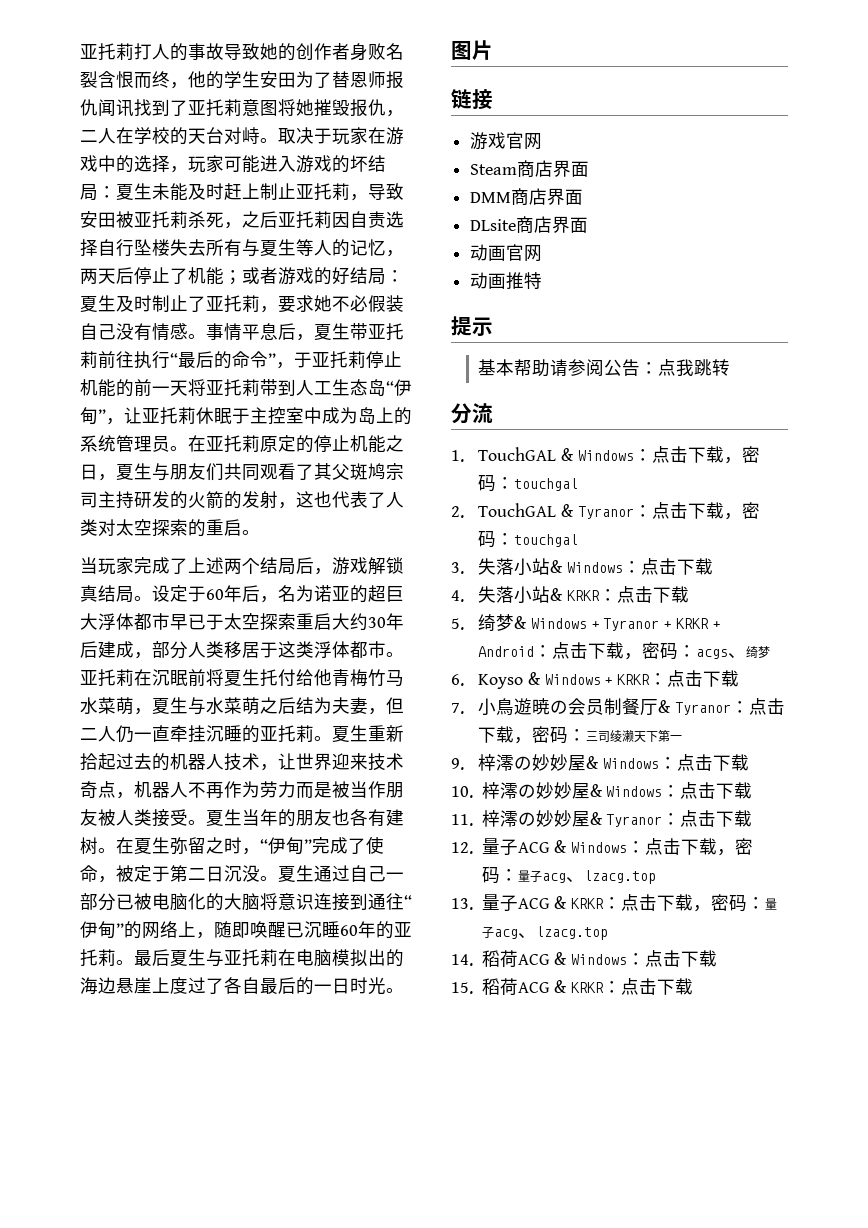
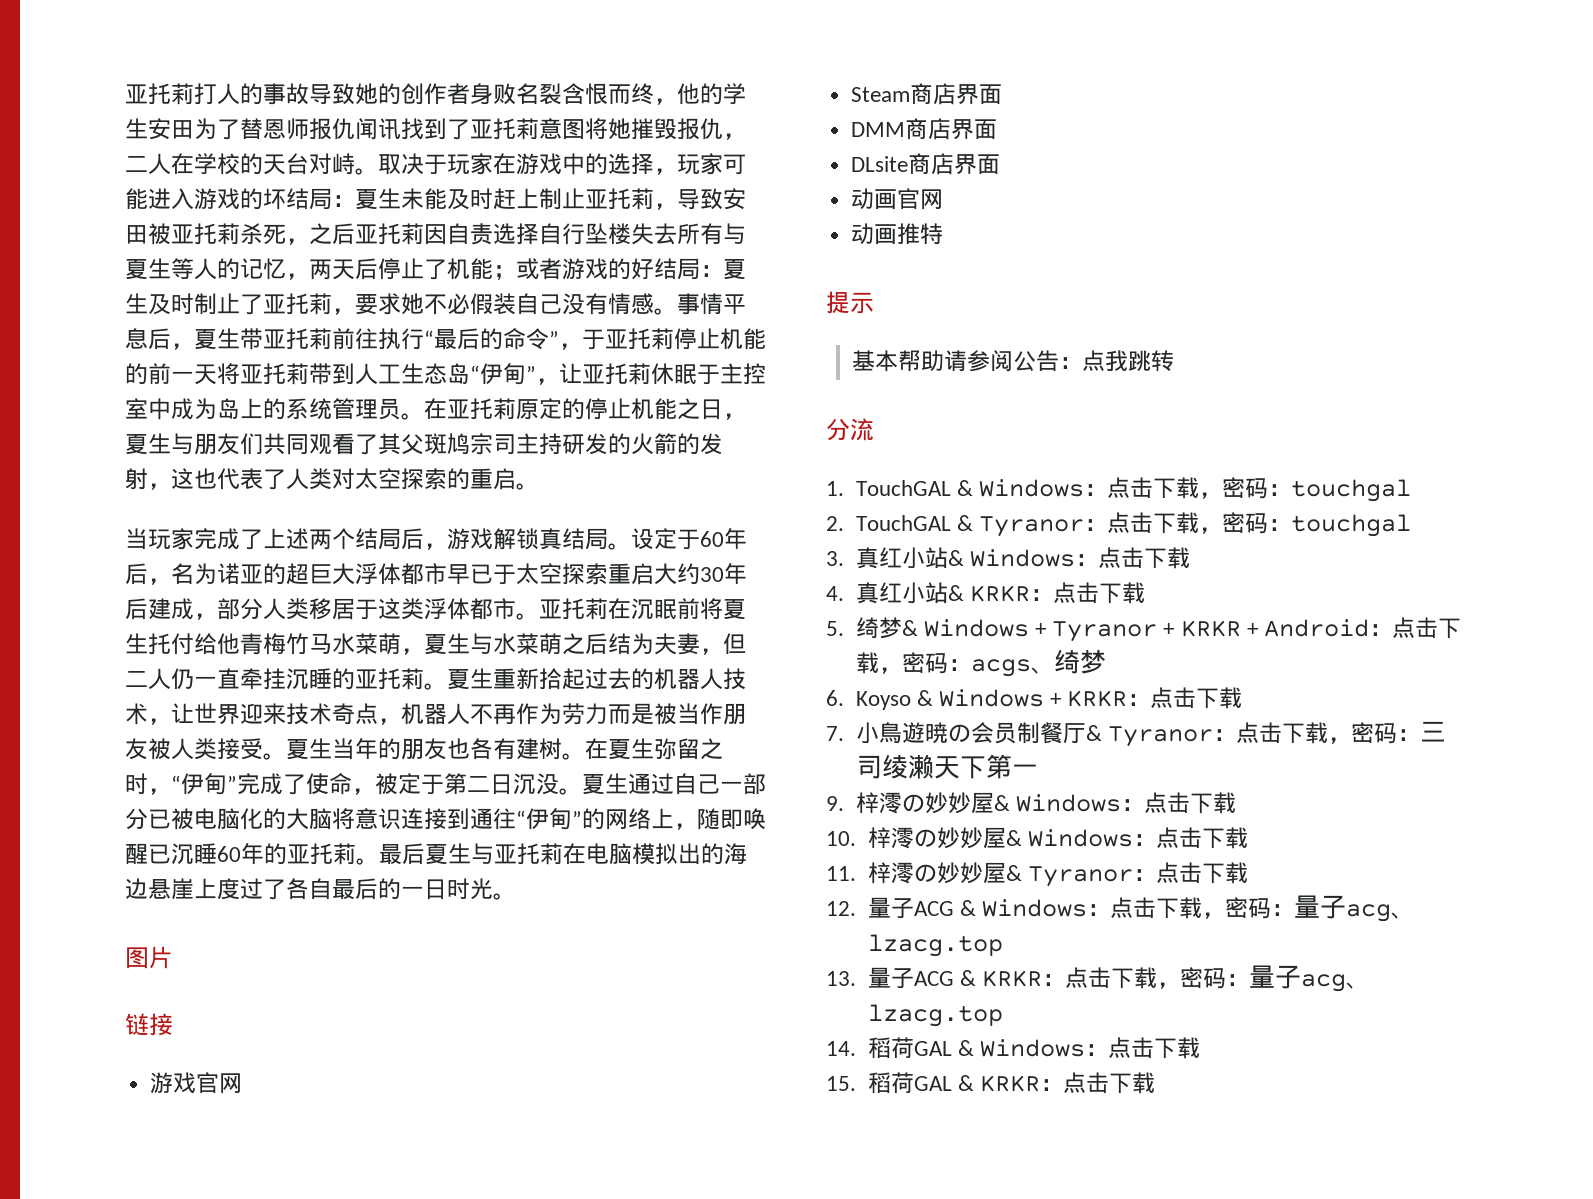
- 3.失落小站& Windows：点击下载
+ 3.真红小站& Windows：点击下载
- 4.失落小站& KRKR：点击下载
+ 4.真红小站& KRKR：点击下载
- 14.稻荷ACG & Windows：点击下载
+ 14.稻荷GAL & Windows：点击下载
- 15.稻荷ACG & KRKR：点击下载
+ 15.稻荷GAL & KRKR：点击下载

